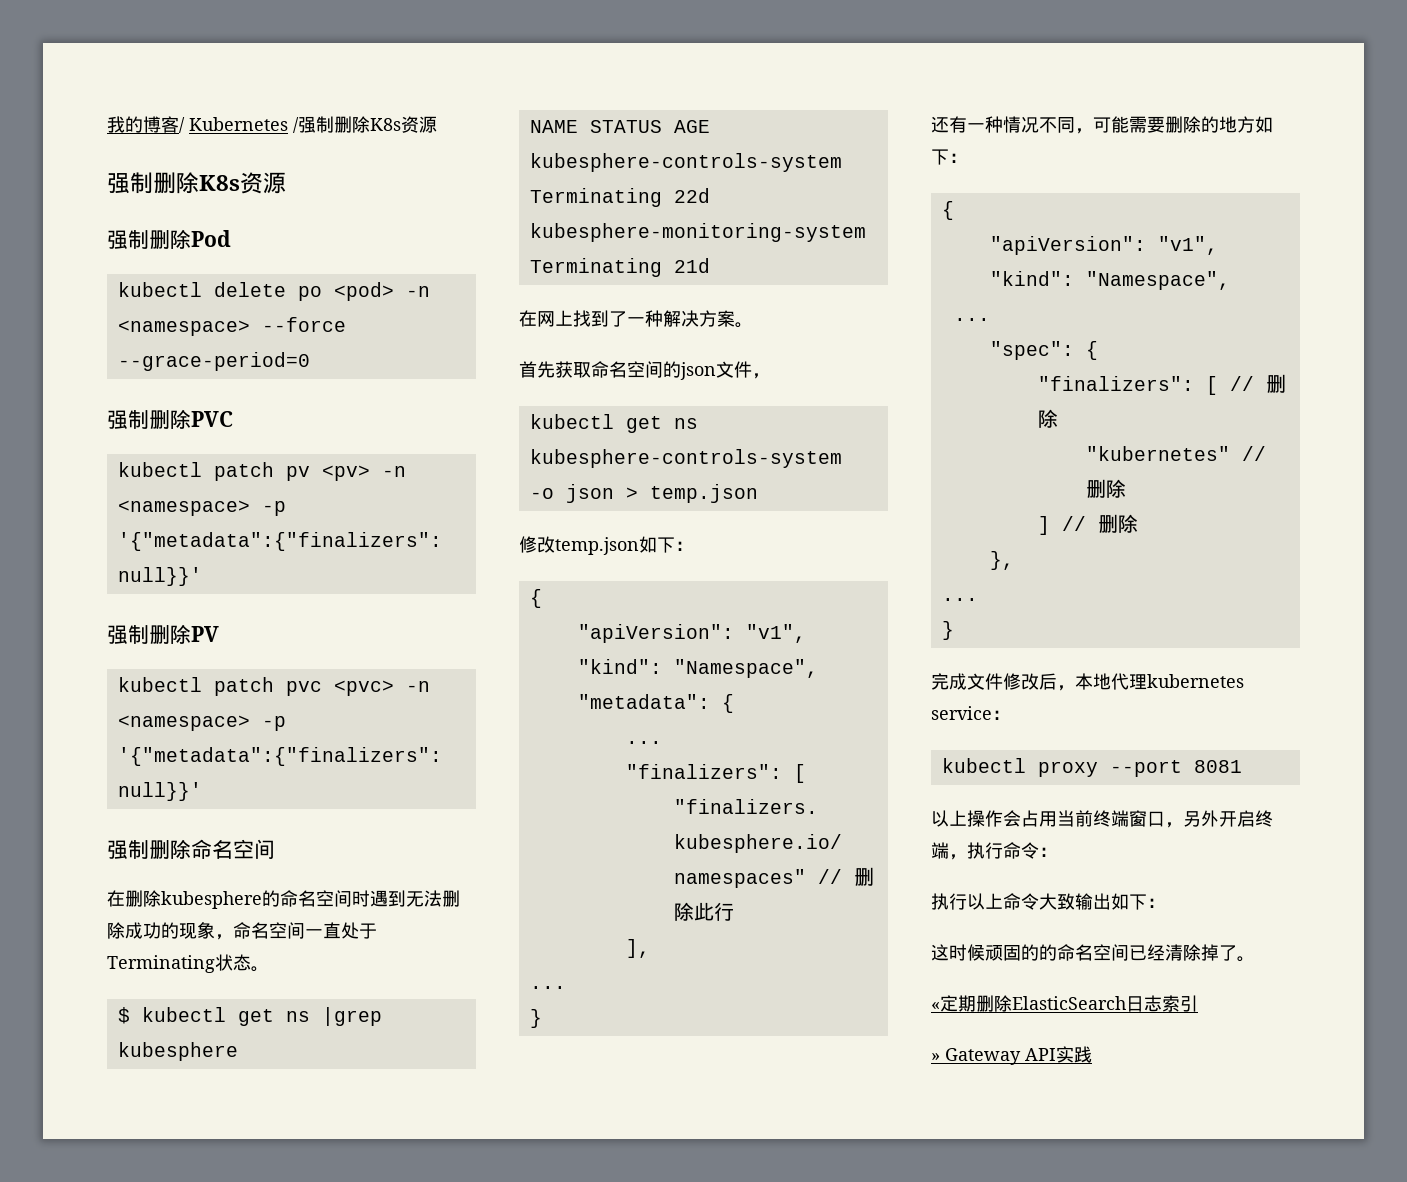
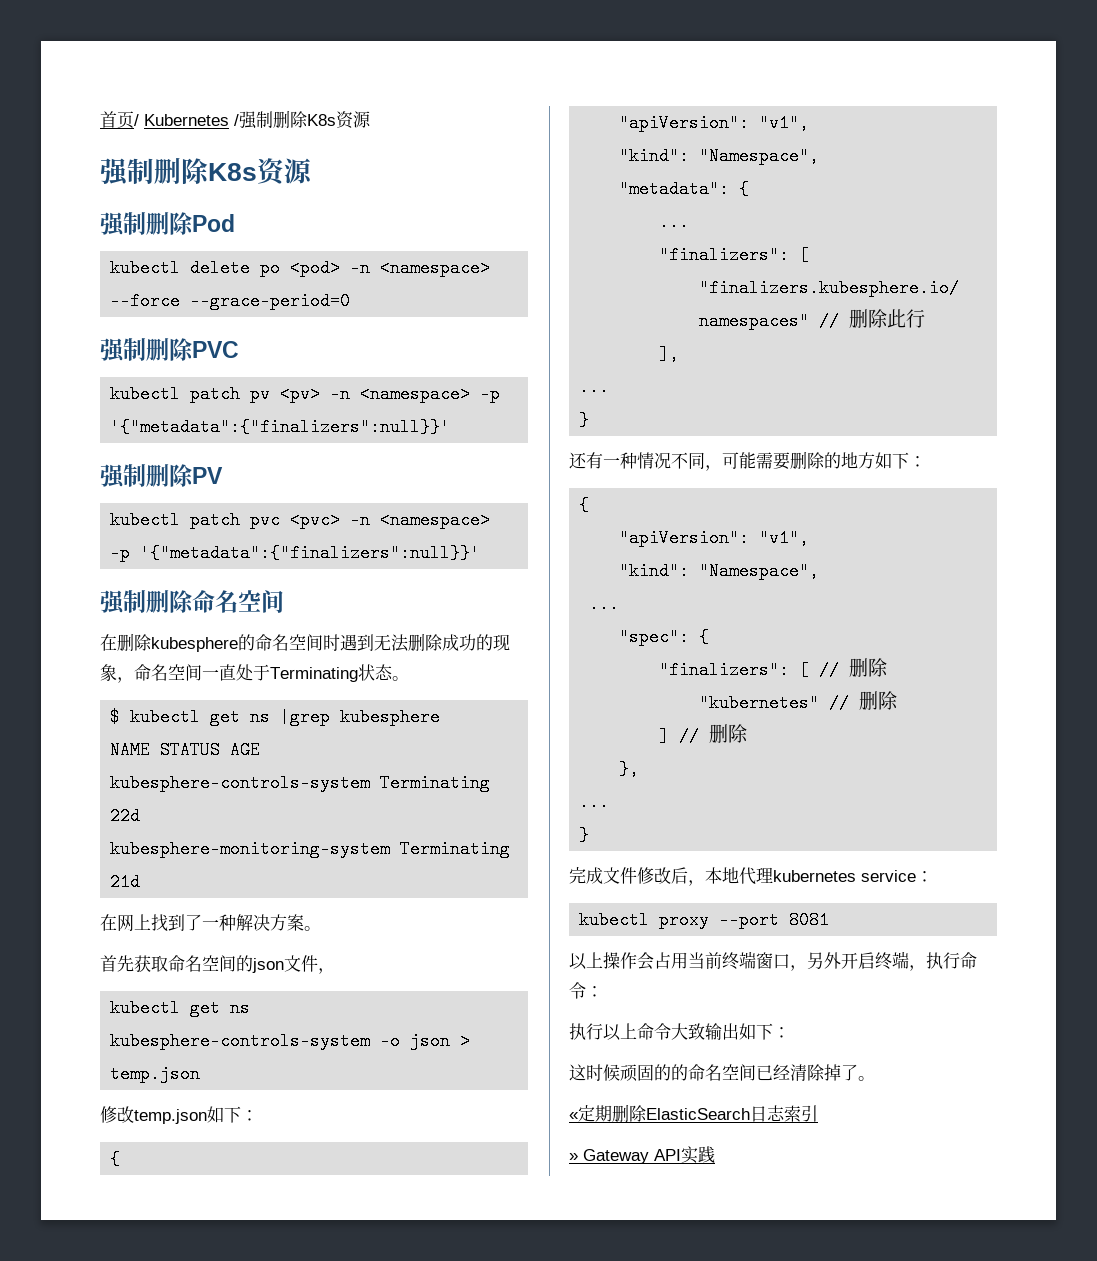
- 我的博客/ Kubernetes /强制删除K8s资源
+ 首页/ Kubernetes /强制删除K8s资源

